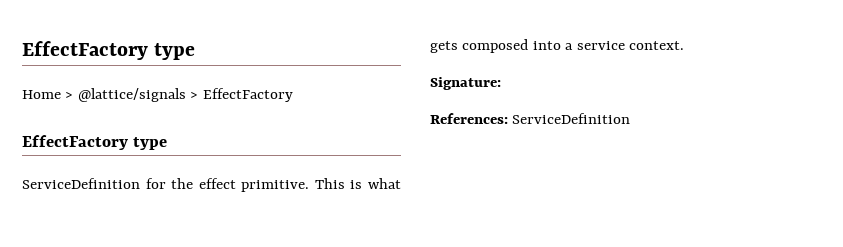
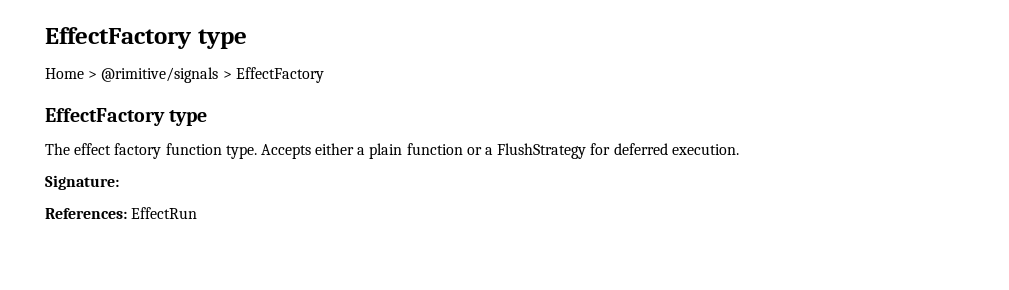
- Home > @lattice/signals > EffectFactory
+ Home > @rimitive/signals > EffectFactory
- ServiceDefinition for the effect primitive. This is what gets composed into a service context.
+ The effect factory function type. Accepts either a plain function or a FlushStrategy for deferred execution.
- References: ServiceDefinition
+ References: EffectRun

